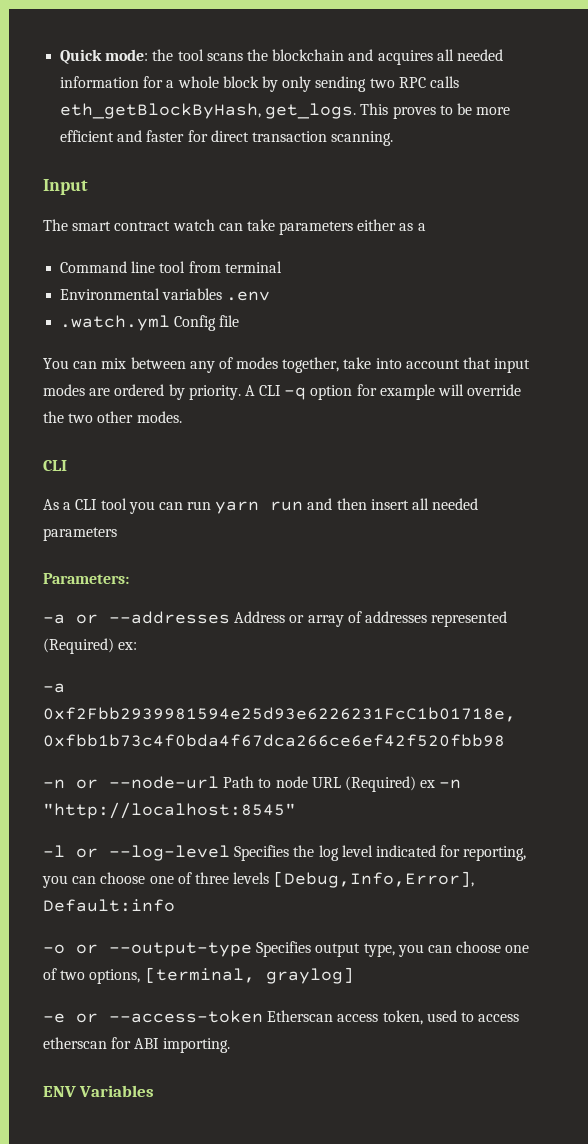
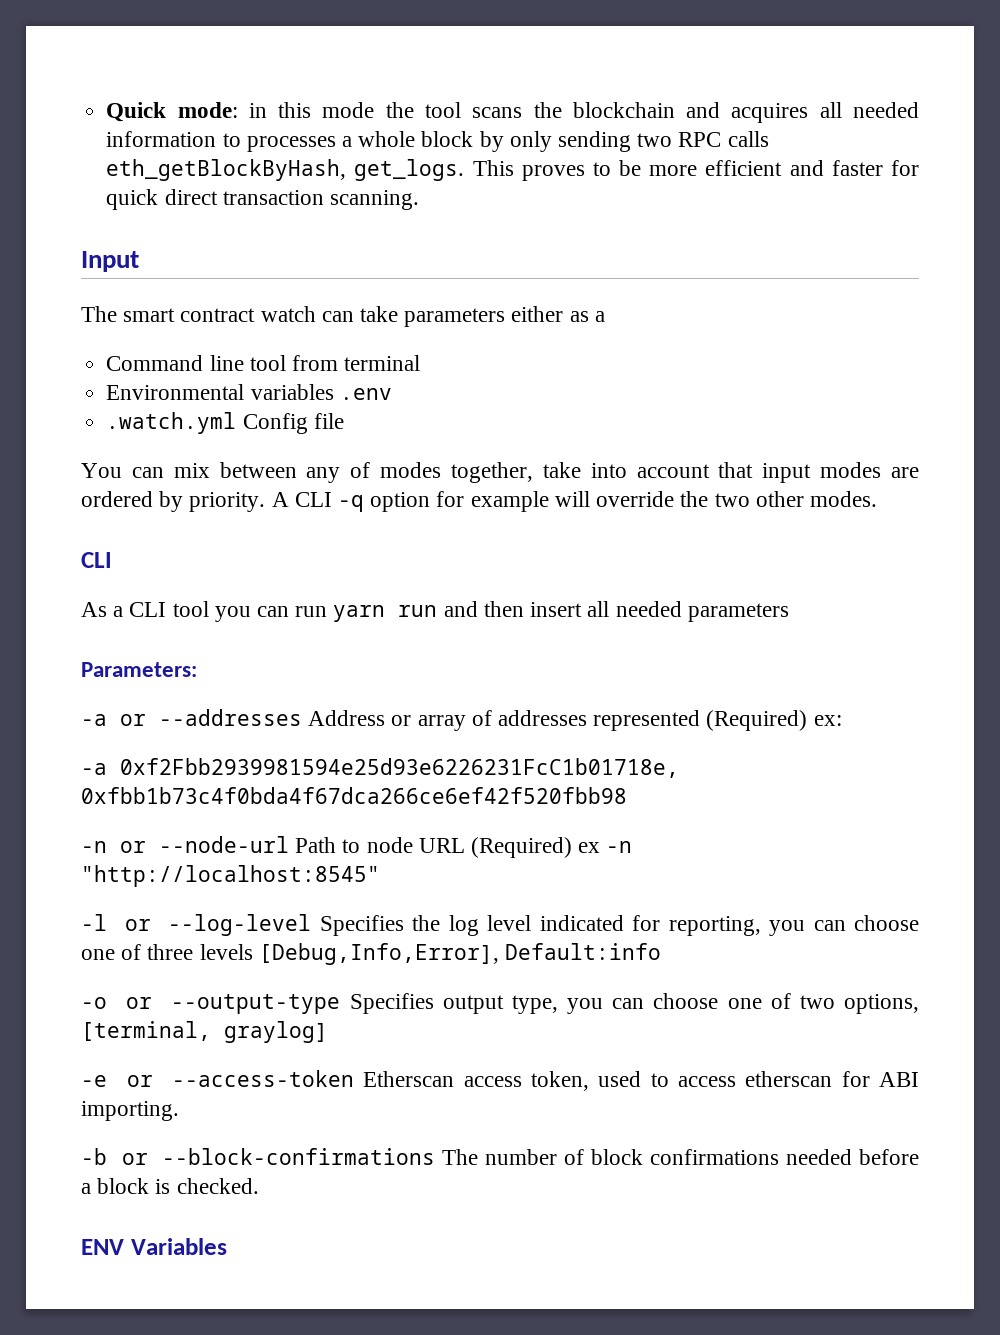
- Quick mode: the tool scans the blockchain and acquires all needed information for a whole block by only sending two RPC calls eth_getBlockByHash, get_logs.
+ Quick mode: in this mode the tool scans the blockchain and acquires all needed information to processes a whole block by only sending two RPC calls eth_getBlockByHash, get_logs.
- This proves to be more efficient and faster for direct transaction scanning.
+ This proves to be more efficient and faster for quick direct transaction scanning.
+ -b or --block-confirmations The number of block confirmations needed before a block is checked.

